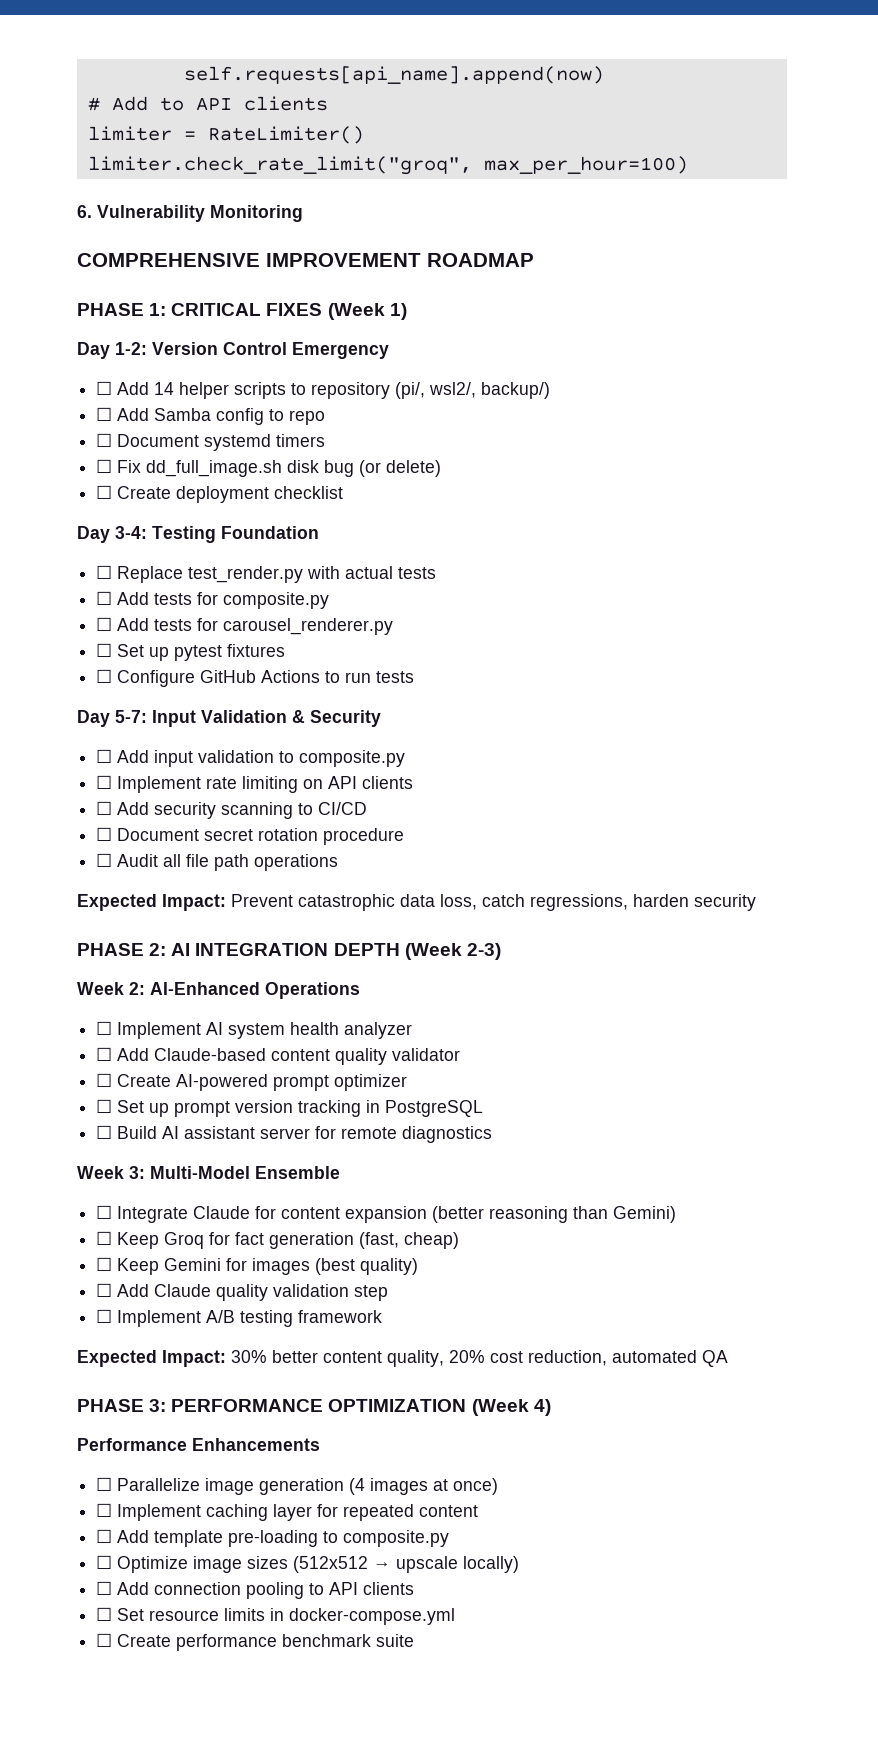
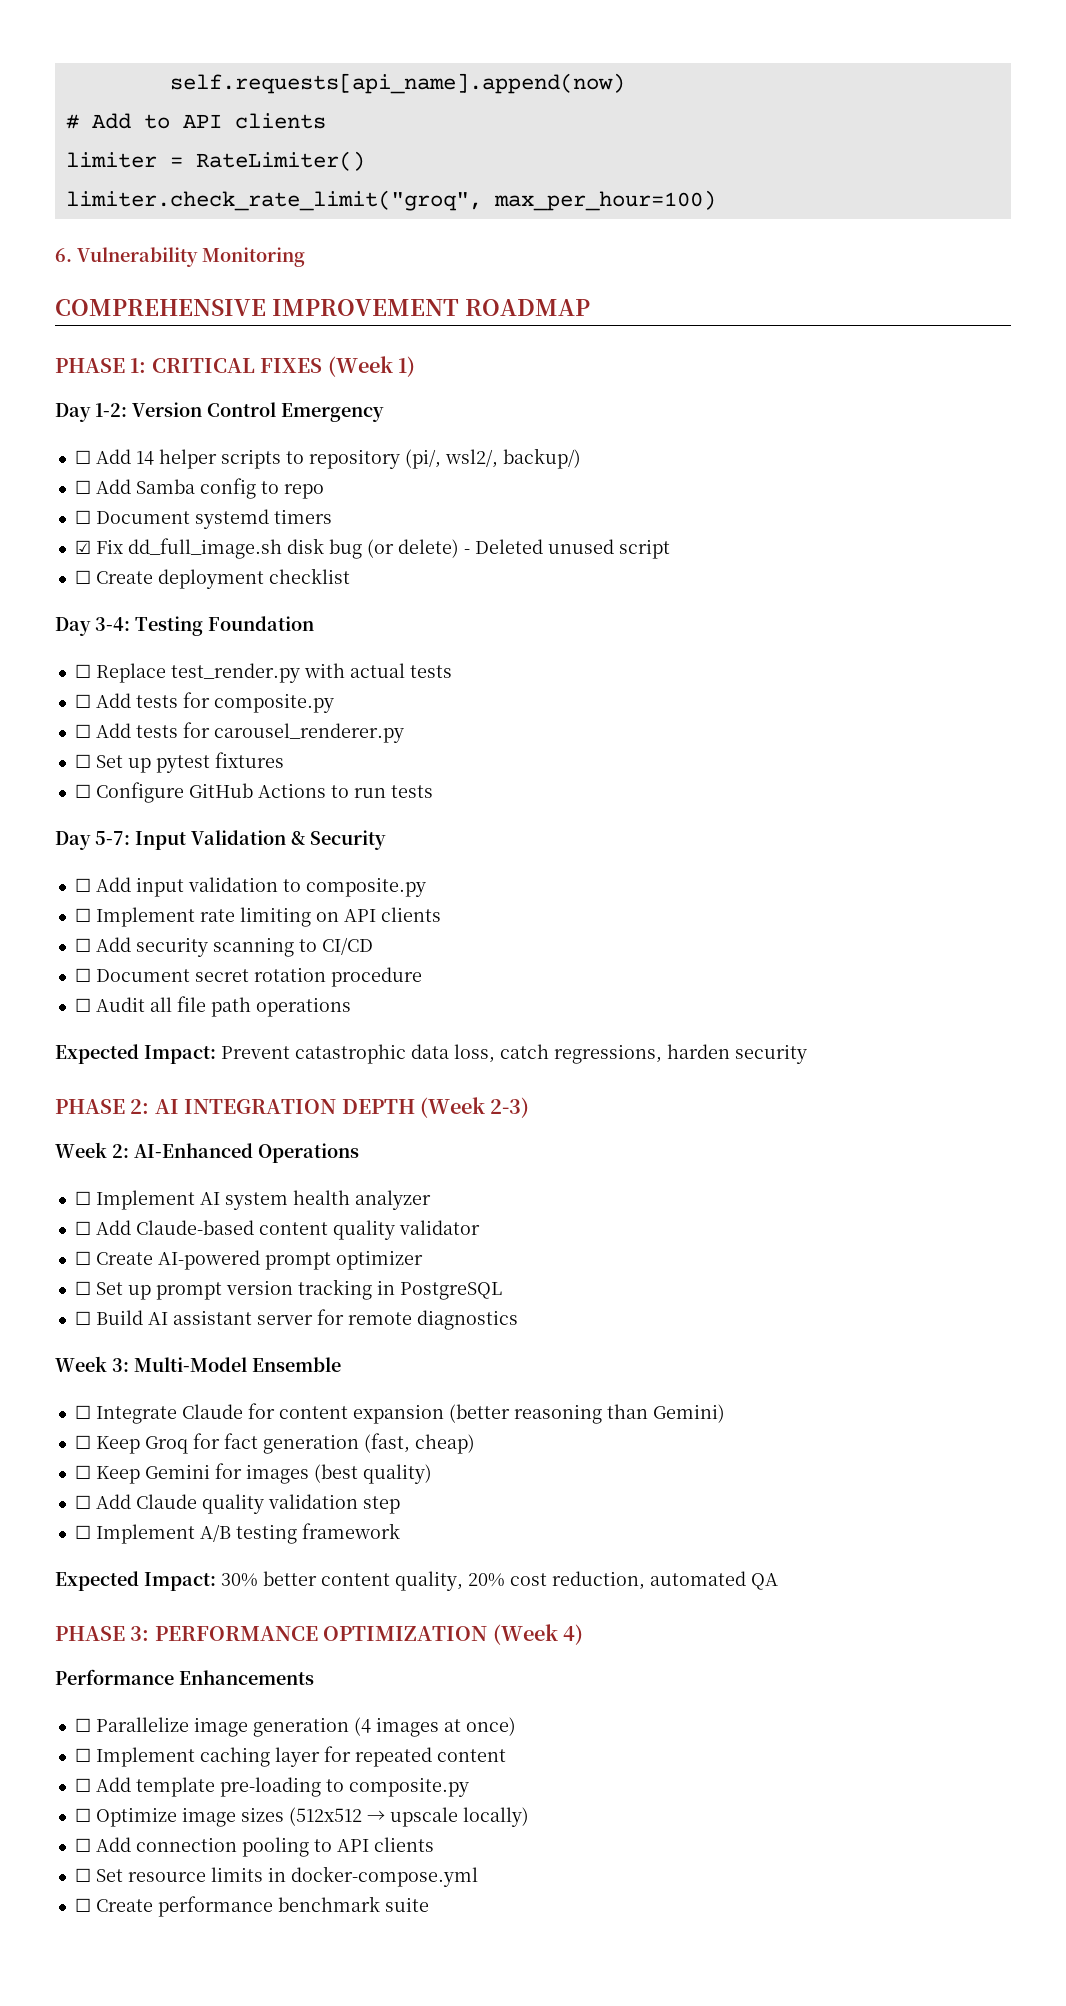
- ☐ Fix dd_full_image.sh disk bug (or delete)
+ ☑ Fix dd_full_image.sh disk bug (or delete) - Deleted unused script

